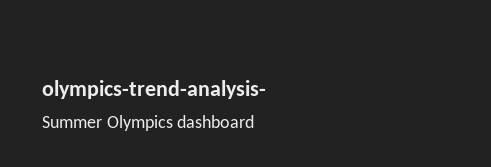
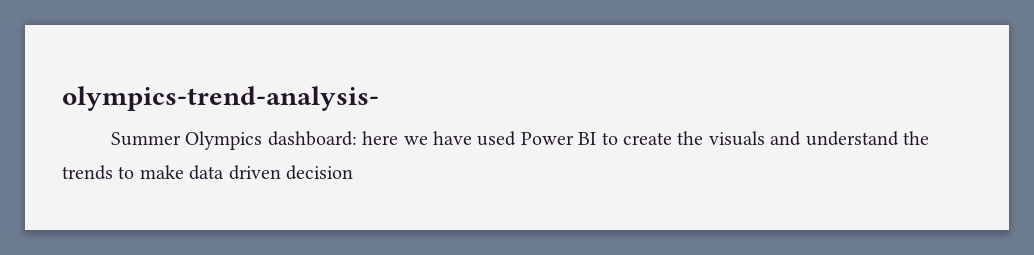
- Summer Olympics dashboard
+ Summer Olympics dashboard: here we have used Power BI to create the visuals and understand the trends to make data driven decision

